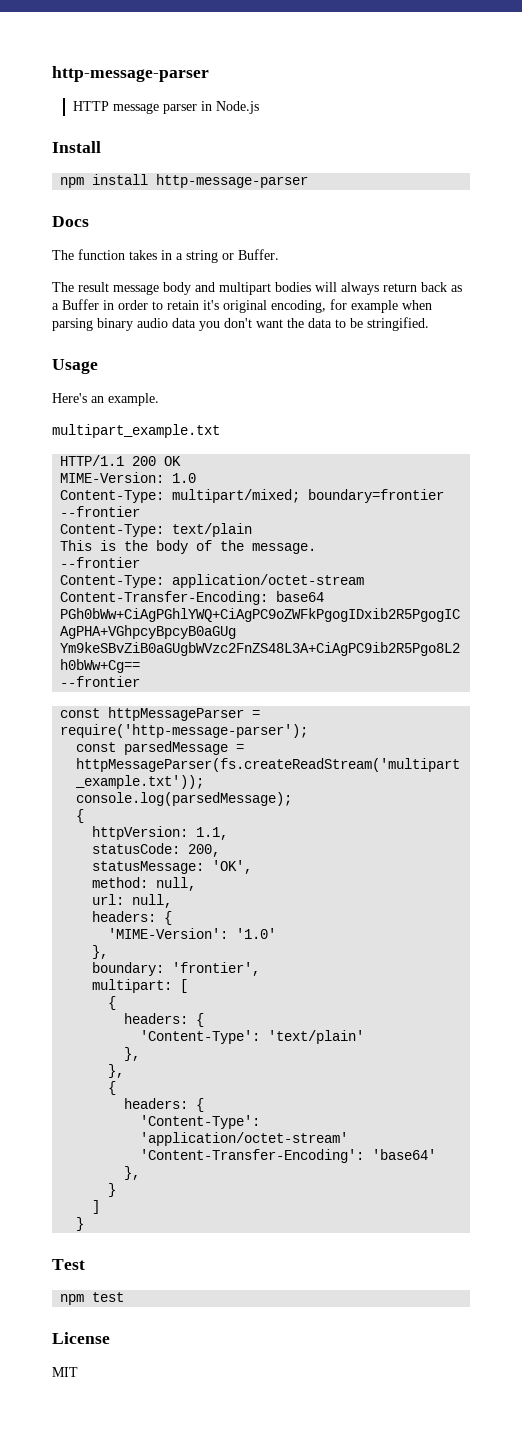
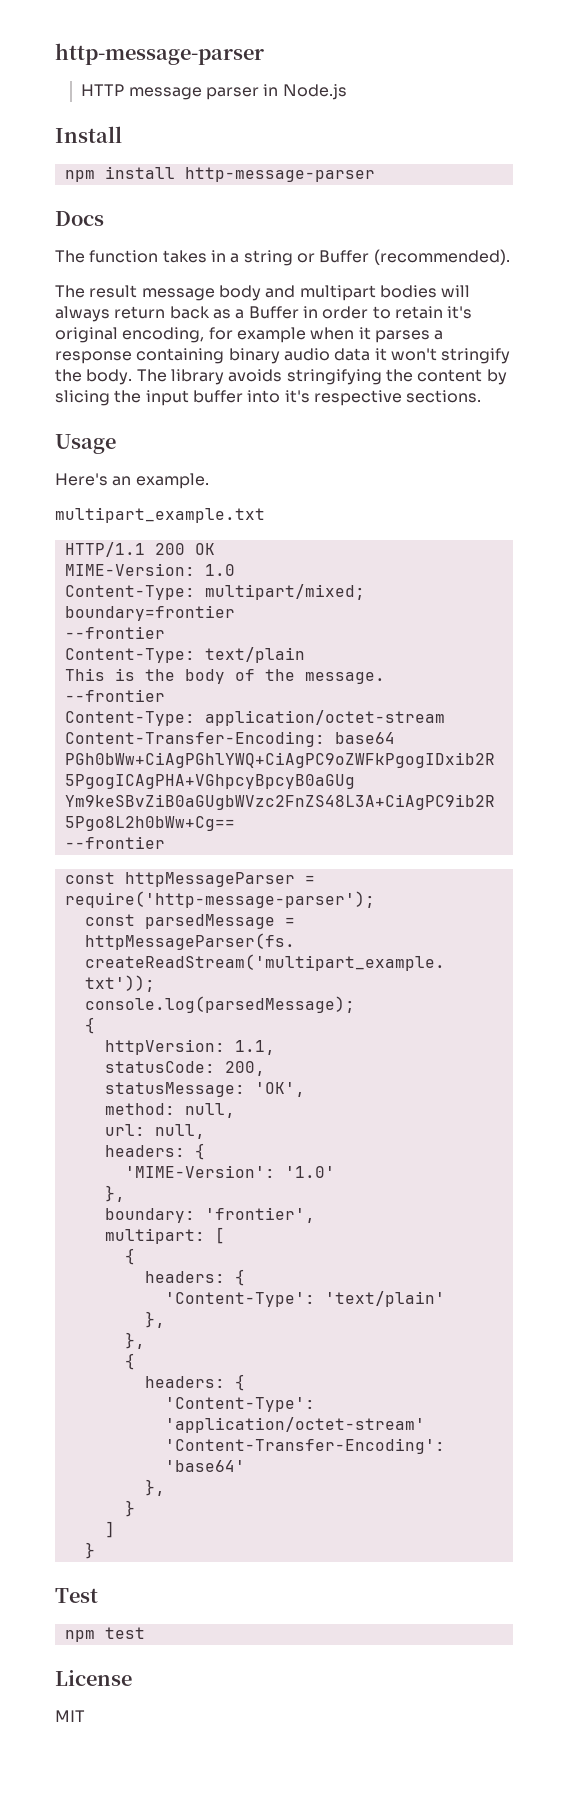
- The function takes in a string or Buffer.
+ The function takes in a string or Buffer (recommended).
- The result message body and multipart bodies will always return back as a Buffer in order to retain it's original encoding, for example when parsing binary audio data you don't want the data to be stringified.
+ The result message body and multipart bodies will always return back as a Buffer in order to retain it's original encoding, for example when it parses a response containing binary audio data it won't stringify the body. The library avoids stringifying the content by slicing the input buffer into it's respective sections.

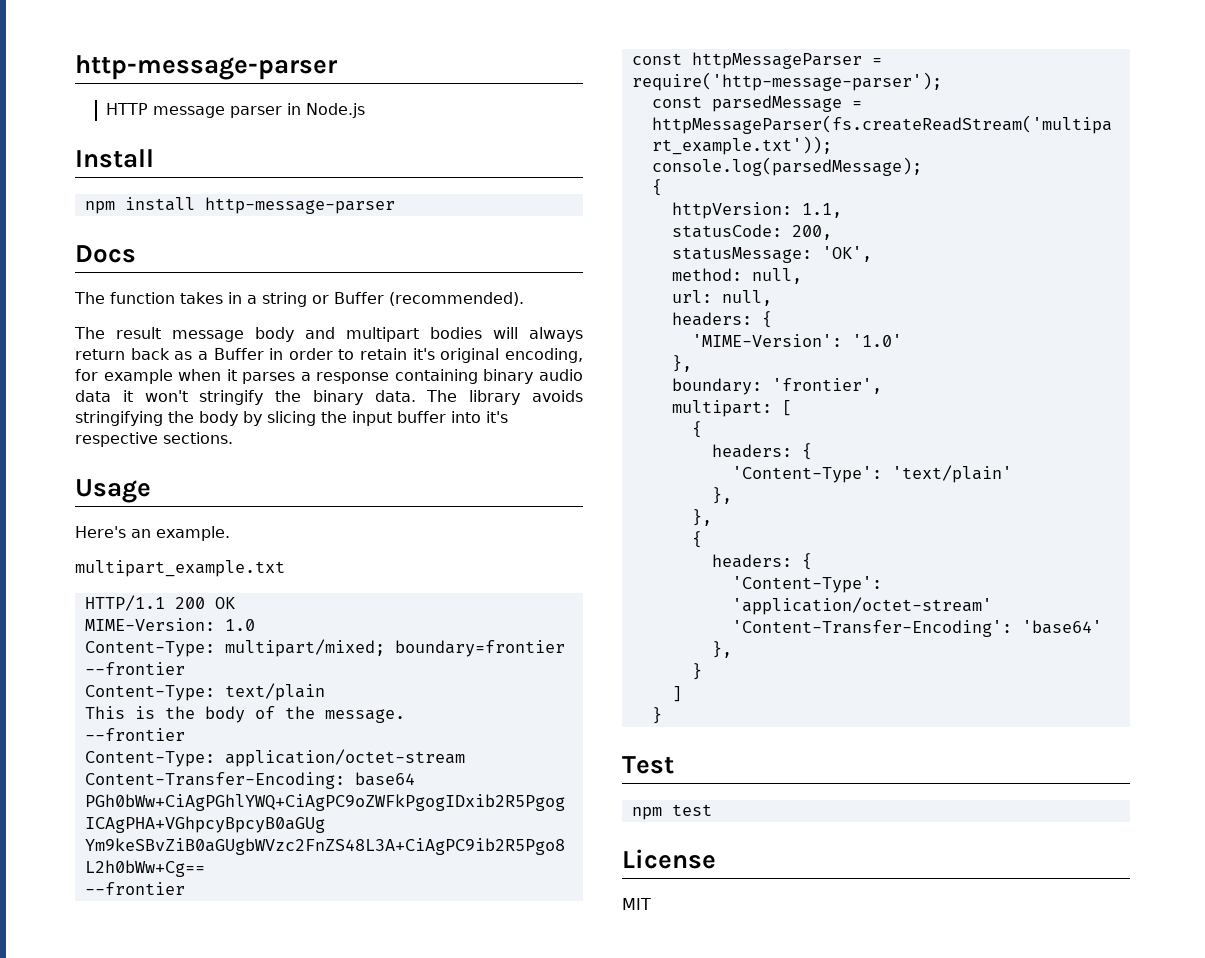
- The result message body and multipart bodies will always return back as a Buffer in order to retain it's original encoding, for example when it parses a response containing binary audio data it won't stringify the body.
+ The result message body and multipart bodies will always return back as a Buffer in order to retain it's original encoding, for example when it parses a response containing binary audio data it won't stringify the binary data.
- The library avoids stringifying the content by slicing the input buffer into it's respective sections.
+ The library avoids stringifying the body by slicing the input buffer into it's respective sections.

